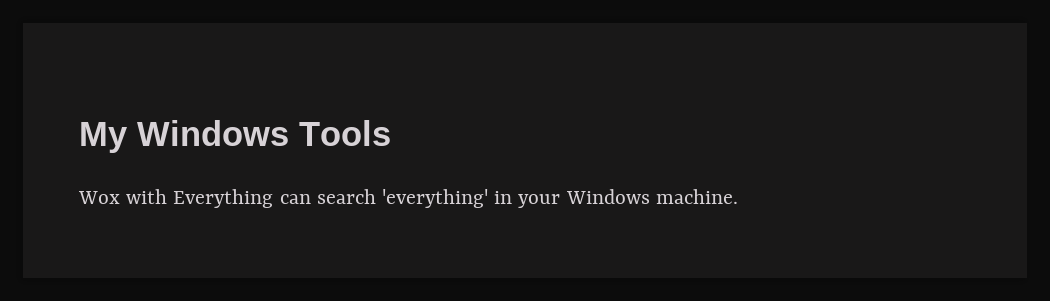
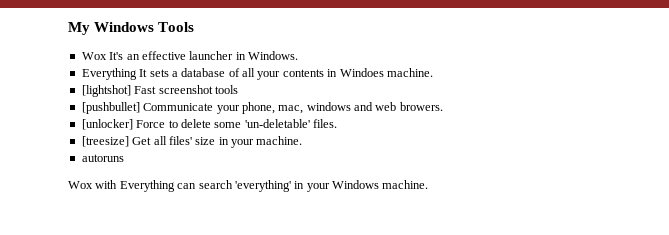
+ Wox It's an effective launcher in Windows.
+ Everything It sets a database of all your contents in Windoes machine.
+ [lightshot] Fast screenshot tools
+ [pushbullet] Communicate your phone, mac, windows and web browers.
+ [unlocker] Force to delete some 'un-deletable' files.
+ [treesize] Get all files' size in your machine.
+ autoruns

